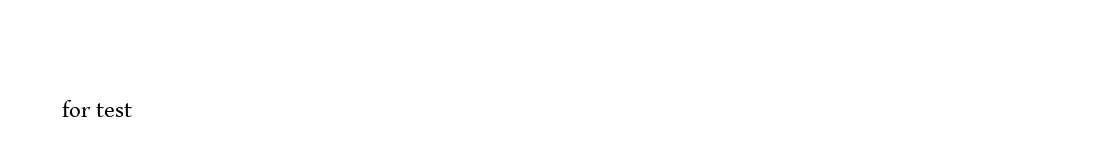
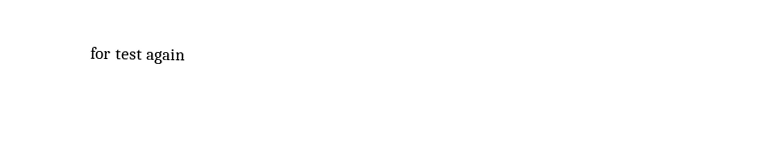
- for test
+ for test again

